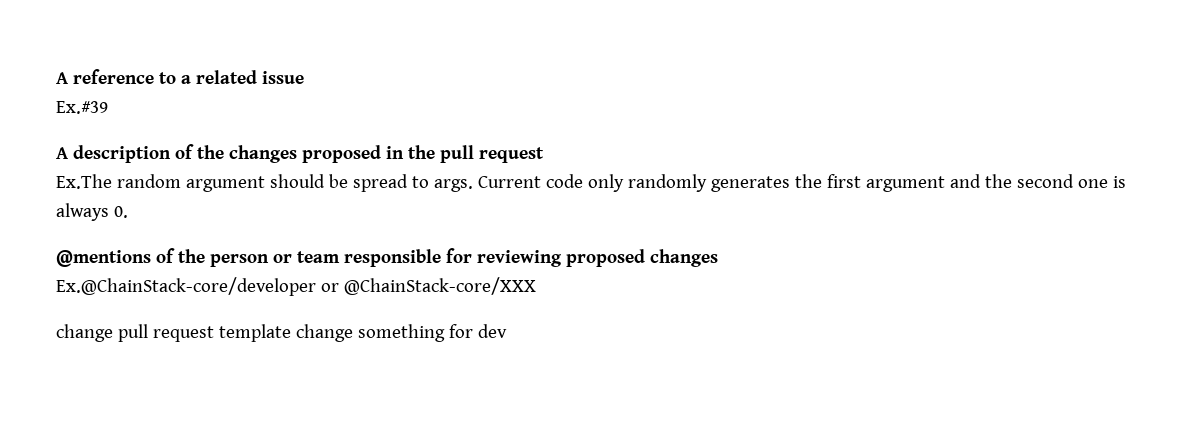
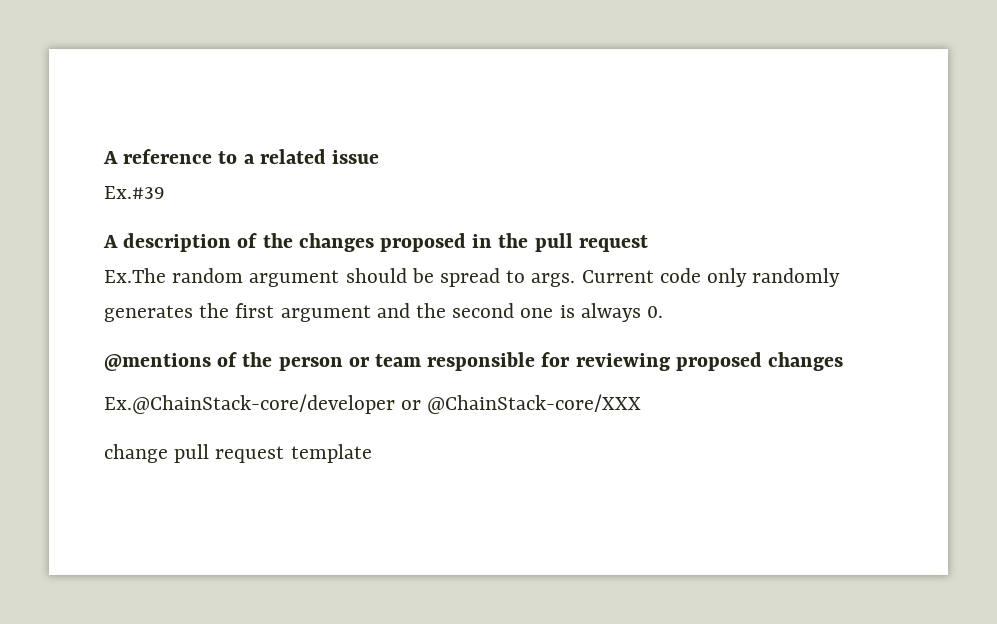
- change pull request template change something for dev
+ change pull request template

